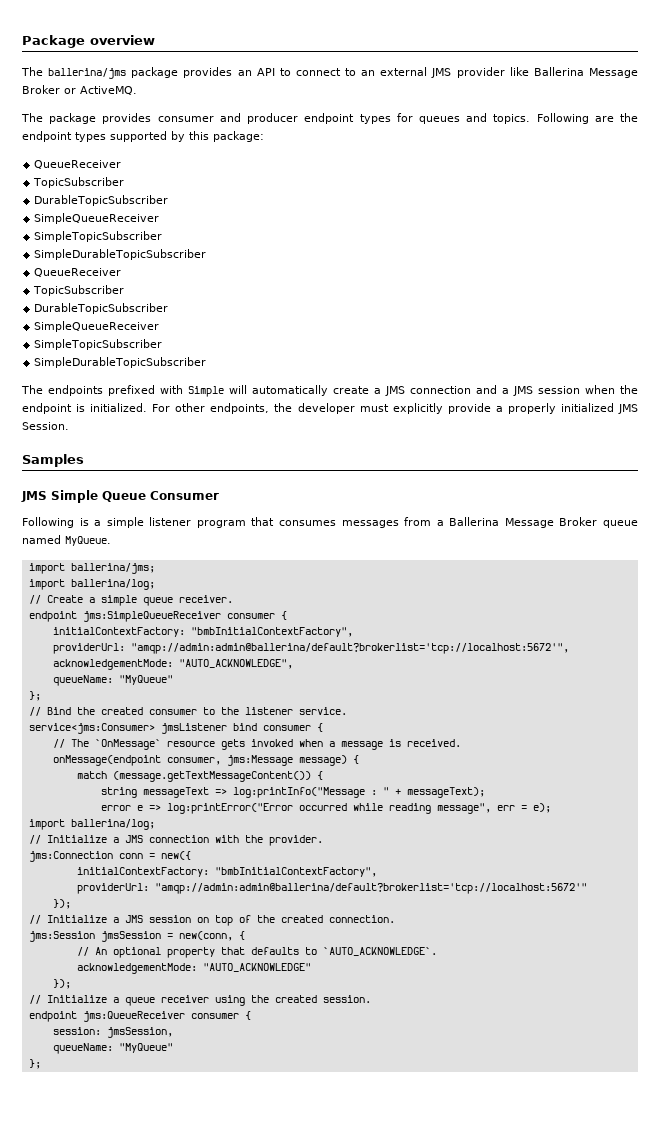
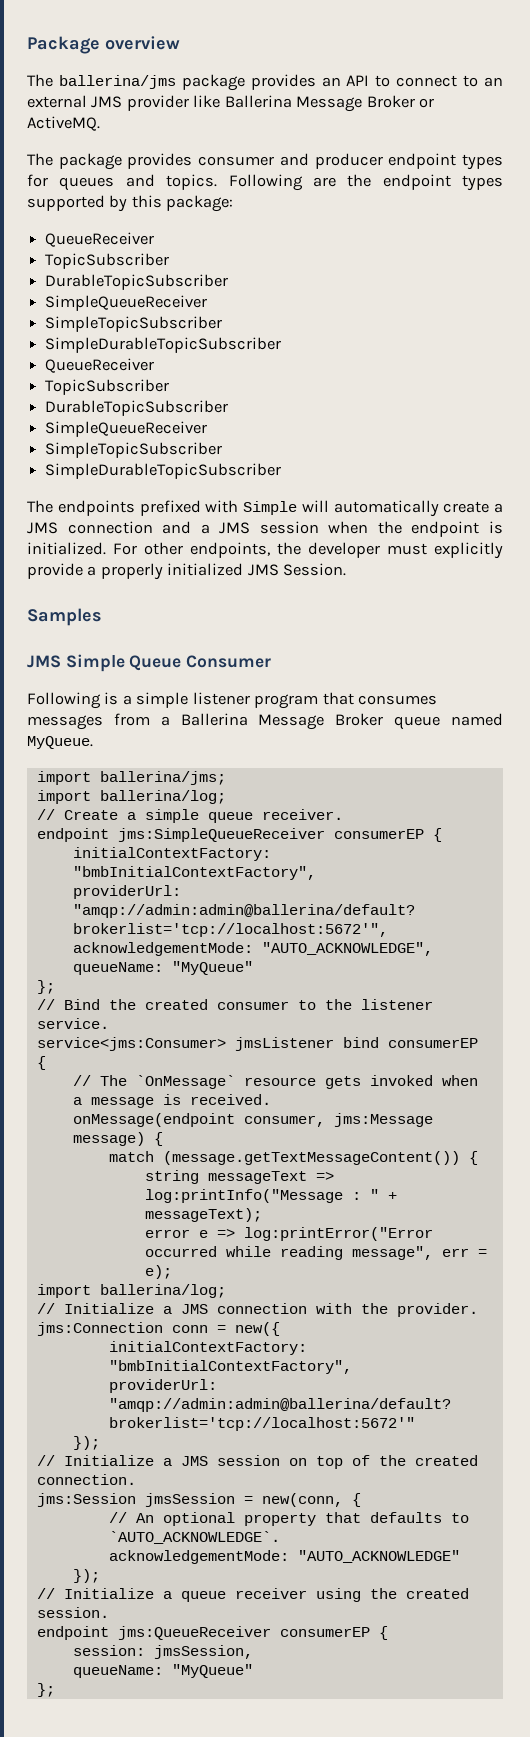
- endpoint jms:SimpleQueueReceiver consumer {
+ endpoint jms:SimpleQueueReceiver consumerEP {
- service<jms:Consumer> jmsListener bind consumer {
+ service<jms:Consumer> jmsListener bind consumerEP {
- endpoint jms:QueueReceiver consumer {
+ endpoint jms:QueueReceiver consumerEP {

